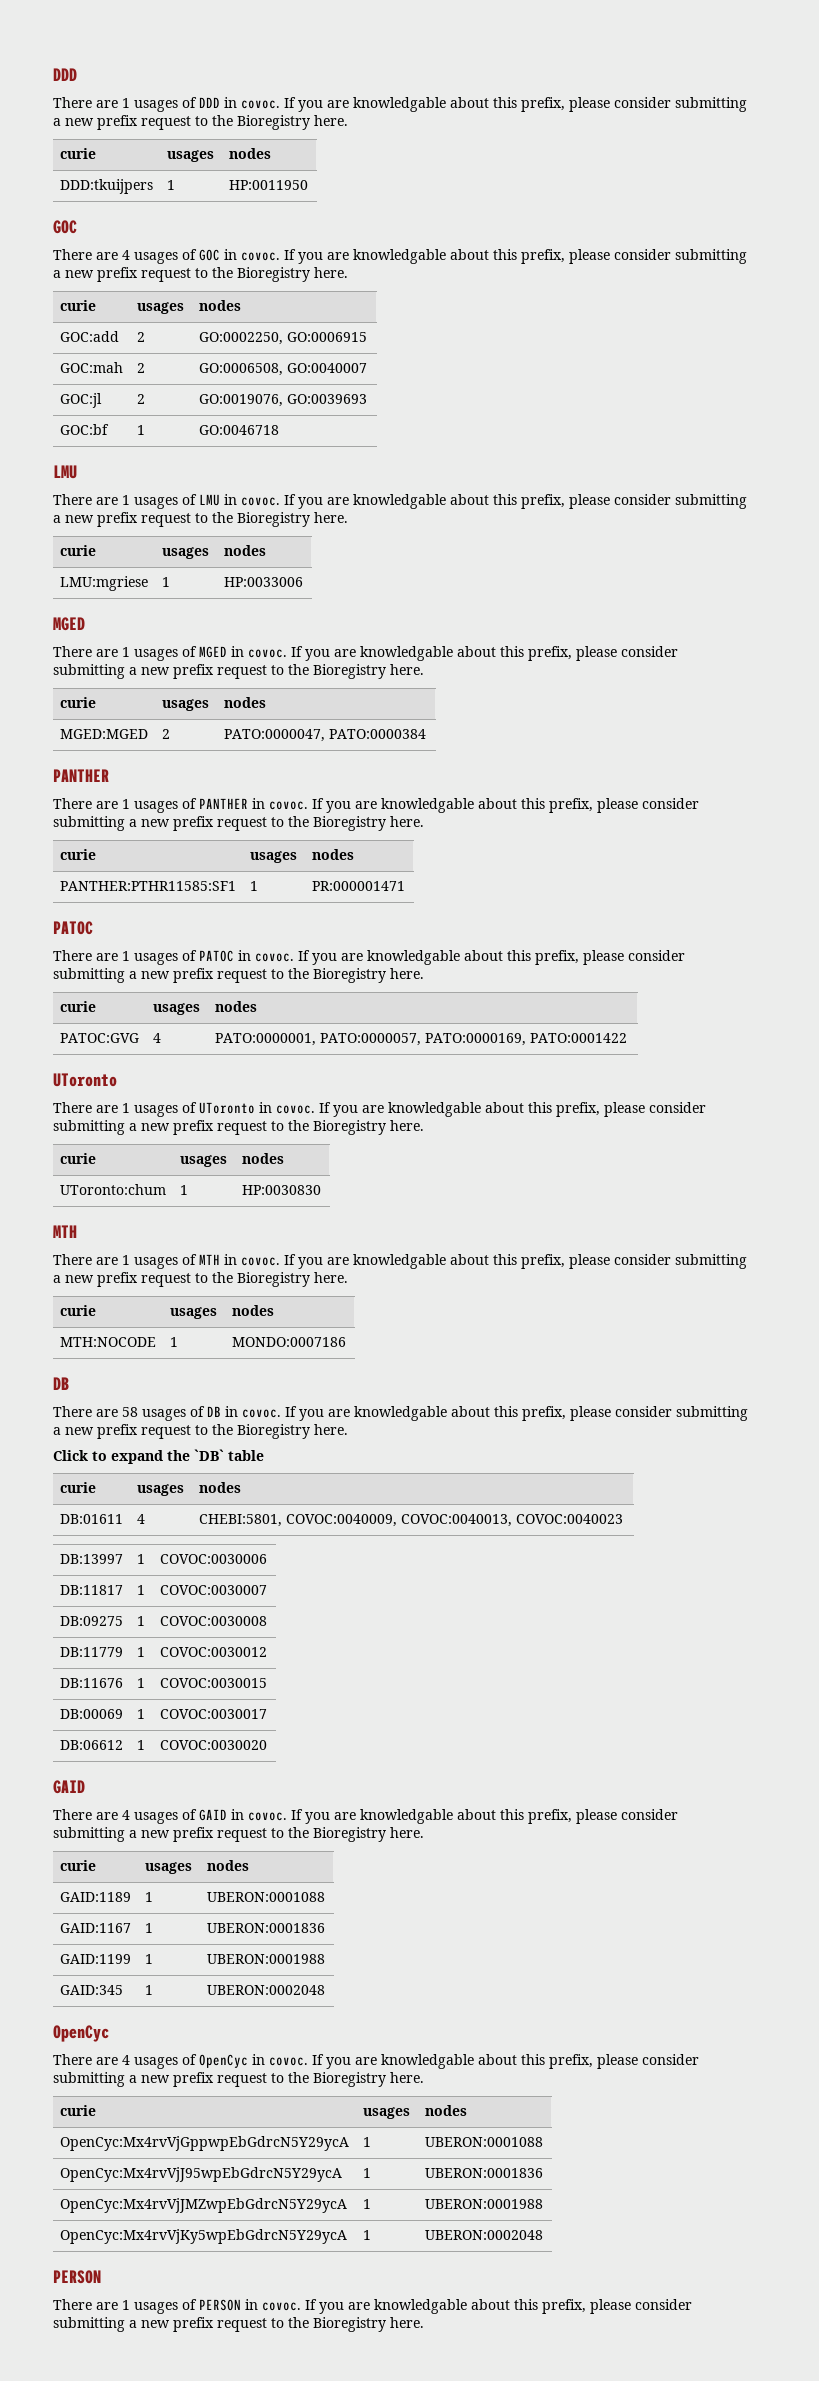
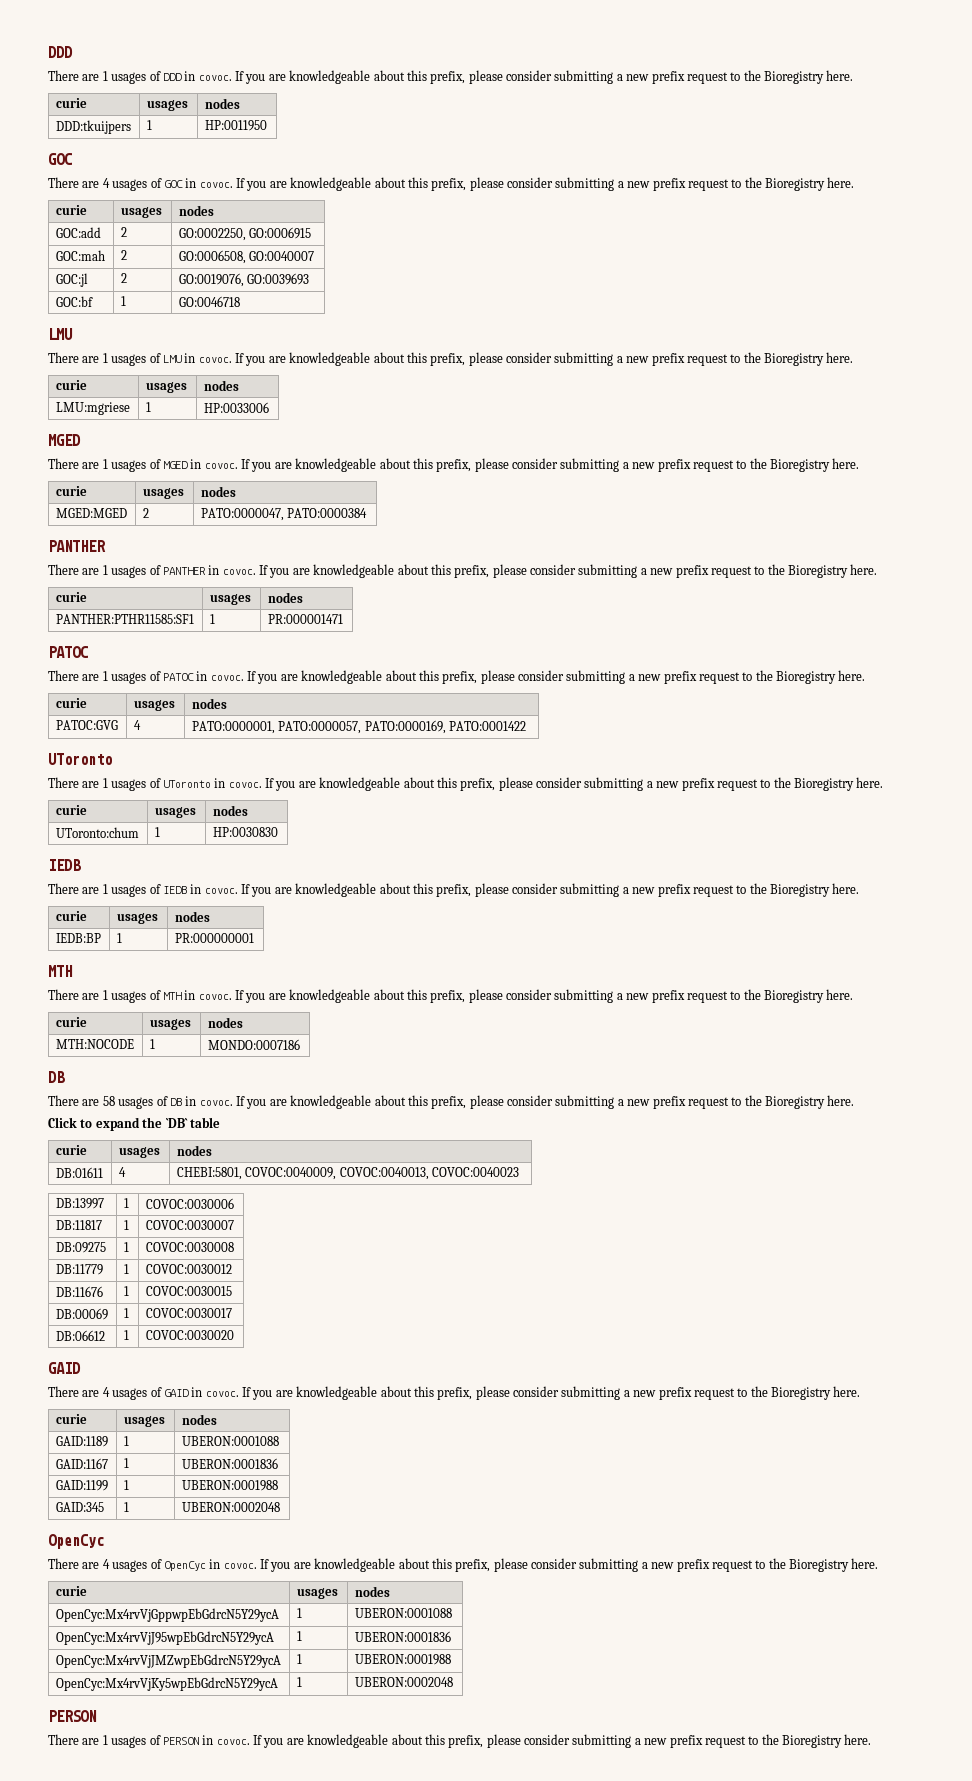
- There are 1 usages of DDD in covoc. If you are knowledgable about this prefix, please consider submitting a new prefix request to the Bioregistry here.
+ There are 1 usages of DDD in covoc. If you are knowledgeable about this prefix, please consider submitting a new prefix request to the Bioregistry here.
- There are 4 usages of GOC in covoc. If you are knowledgable about this prefix, please consider submitting a new prefix request to the Bioregistry here.
+ There are 4 usages of GOC in covoc. If you are knowledgeable about this prefix, please consider submitting a new prefix request to the Bioregistry here.
- There are 1 usages of LMU in covoc. If you are knowledgable about this prefix, please consider submitting a new prefix request to the Bioregistry here.
+ There are 1 usages of LMU in covoc. If you are knowledgeable about this prefix, please consider submitting a new prefix request to the Bioregistry here.
- There are 1 usages of MGED in covoc. If you are knowledgable about this prefix, please consider submitting a new prefix request to the Bioregistry here.
+ There are 1 usages of MGED in covoc. If you are knowledgeable about this prefix, please consider submitting a new prefix request to the Bioregistry here.
- There are 1 usages of PANTHER in covoc. If you are knowledgable about this prefix, please consider submitting a new prefix request to the Bioregistry here.
+ There are 1 usages of PANTHER in covoc. If you are knowledgeable about this prefix, please consider submitting a new prefix request to the Bioregistry here.
- There are 1 usages of PATOC in covoc. If you are knowledgable about this prefix, please consider submitting a new prefix request to the Bioregistry here.
+ There are 1 usages of PATOC in covoc. If you are knowledgeable about this prefix, please consider submitting a new prefix request to the Bioregistry here.
- There are 1 usages of UToronto in covoc. If you are knowledgable about this prefix, please consider submitting a new prefix request to the Bioregistry here.
+ There are 1 usages of UToronto in covoc. If you are knowledgeable about this prefix, please consider submitting a new prefix request to the Bioregistry here.
  UToronto:chum | 1 | HP:0030830
+ IEDB
+ There are 1 usages of IEDB in covoc. If you are knowledgeable about this prefix, please consider submitting a new prefix request to the Bioregistry here.
+ curie | usages | nodes
+ IEDB:BP | 1 | PR:000000001
- There are 1 usages of MTH in covoc. If you are knowledgable about this prefix, please consider submitting a new prefix request to the Bioregistry here.
+ There are 1 usages of MTH in covoc. If you are knowledgeable about this prefix, please consider submitting a new prefix request to the Bioregistry here.
- There are 58 usages of DB in covoc. If you are knowledgable about this prefix, please consider submitting a new prefix request to the Bioregistry here.
+ There are 58 usages of DB in covoc. If you are knowledgeable about this prefix, please consider submitting a new prefix request to the Bioregistry here.
- There are 4 usages of GAID in covoc. If you are knowledgable about this prefix, please consider submitting a new prefix request to the Bioregistry here.
+ There are 4 usages of GAID in covoc. If you are knowledgeable about this prefix, please consider submitting a new prefix request to the Bioregistry here.
- There are 4 usages of OpenCyc in covoc. If you are knowledgable about this prefix, please consider submitting a new prefix request to the Bioregistry here.
+ There are 4 usages of OpenCyc in covoc. If you are knowledgeable about this prefix, please consider submitting a new prefix request to the Bioregistry here.
- There are 1 usages of PERSON in covoc. If you are knowledgable about this prefix, please consider submitting a new prefix request to the Bioregistry here.
+ There are 1 usages of PERSON in covoc. If you are knowledgeable about this prefix, please consider submitting a new prefix request to the Bioregistry here.

